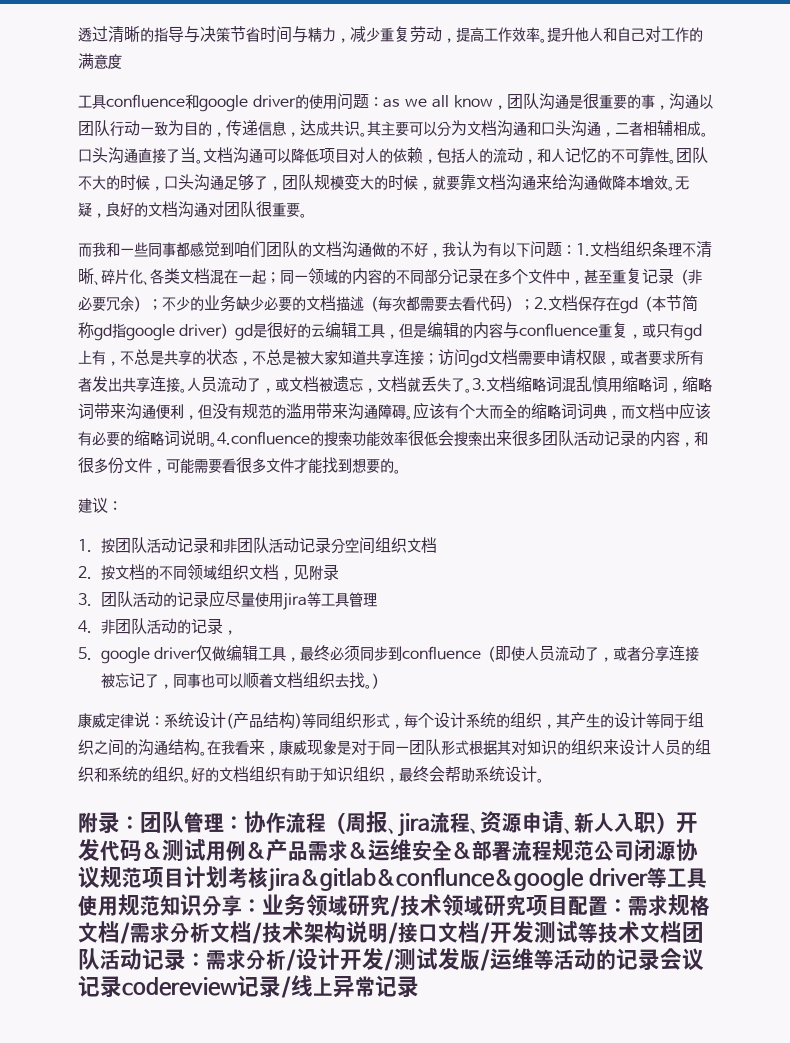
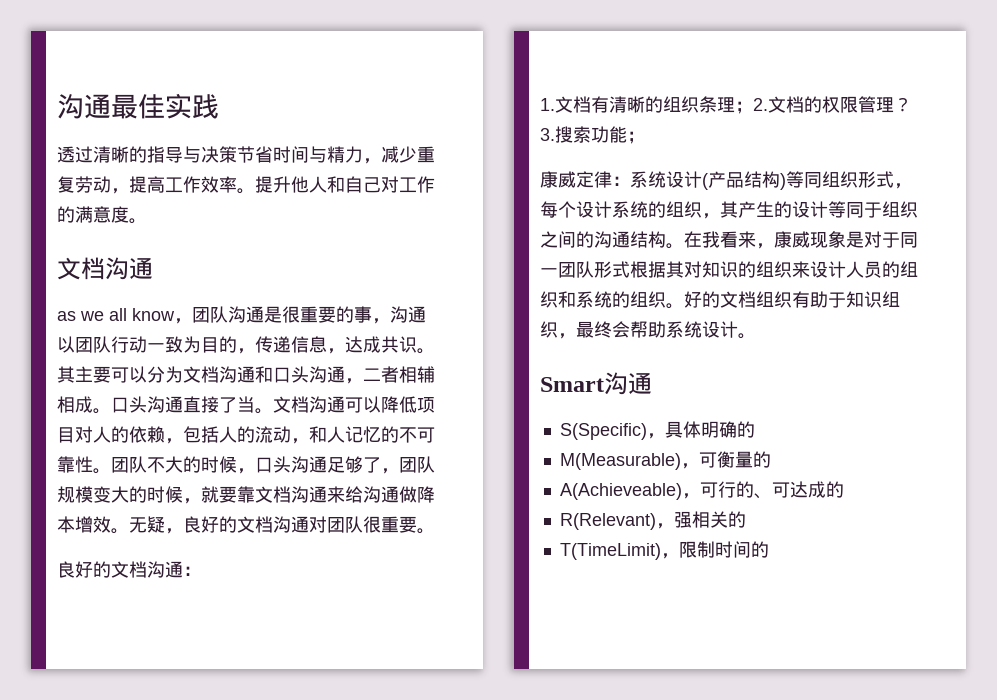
+ 沟通最佳实践
- 提升他人和自己对工作的满意度
- 工具confluence和google driver的使用问题：as we all know，团队沟通是很重要的事，沟通以团队行动一致为目的，传递信息，达成共识。
+ 提升他人和自己对工作的满意度。
+ 文档沟通
+ as we all know，团队沟通是很重要的事，沟通以团队行动一致为目的，传递信息，达成共识。
- 而我和一些同事都感觉到咱们团队的文档沟通做的不好，我认为有以下问题：1.文档组织条理不清晰、碎片化、各类文档混在一起；同一领域的内容的不同部分记录在多个文件中，甚至重复记录（非必要冗余）；不少的业务缺少必要的文档描述（每次都需要去看代码）；2.文档保存在gd（本节简称gd指google driver）gd是很好的云编辑工具，但是编辑的内容与confluence重复，或只有gd上有，不总是共享的状态，不总是被大家知道共享连接；访问gd文档需要申请权限，或者要求所有者发出共享连接。人员流动了，或文档被遗忘，文档就丢失了。3.文档缩略词混乱慎用缩略词，缩略词带来沟通便利，但没有规范的滥用带来沟通障碍。应该有个大而全的缩略词词典，而文档中应该有必要的缩略词说明。4.confluence的搜索功能效率很低会搜索出来很多团队活动记录的内容，和很多份文件，可能需要看很多文件才能找到想要的。
- 建议：
- 1.按团队活动记录和非团队活动记录分空间组织文档
- 2.按文档的不同领域组织文档，见附录
- 3.团队活动的记录应尽量使用jira等工具管理
- 4.非团队活动的记录，
- 5. google driver仅做编辑工具，最终必须同步到confluence（即使人员流动了，或者分享连接被忘记了，同事也可以顺着文档组织去找。）
+ 良好的文档沟通：
+ 1.文档有清晰的组织条理；2.文档的权限管理？3.搜索功能；
- 康威定律说：系统设计(产品结构)等同组织形式，每个设计系统的组织，其产生的设计等同于组织之间的沟通结构。
+ 康威定律：系统设计(产品结构)等同组织形式，每个设计系统的组织，其产生的设计等同于组织之间的沟通结构。
- 附录：团队管理：协作流程（周报、jira流程、资源申请、新人入职）开发代码&测试用例&产品需求&运维安全&部署流程规范公司闭源协议规范项目计划考核jira&gitlab&conflunce&google driver等工具使用规范知识分享：业务领域研究/技术领域研究项目配置：需求规格文档/需求分析文档/技术架构说明/接口文档/开发测试等技术文档团队活动记录：需求分析/设计开发/测试发版/运维等活动的记录会议记录codereview记录/线上异常记录
+ Smart沟通
+ S(Specific)，具体明确的
+ M(Measurable)，可衡量的
+ A(Achieveable)，可行的、可达成的
+ R(Relevant)，强相关的
+ T(TimeLimit)，限制时间的

